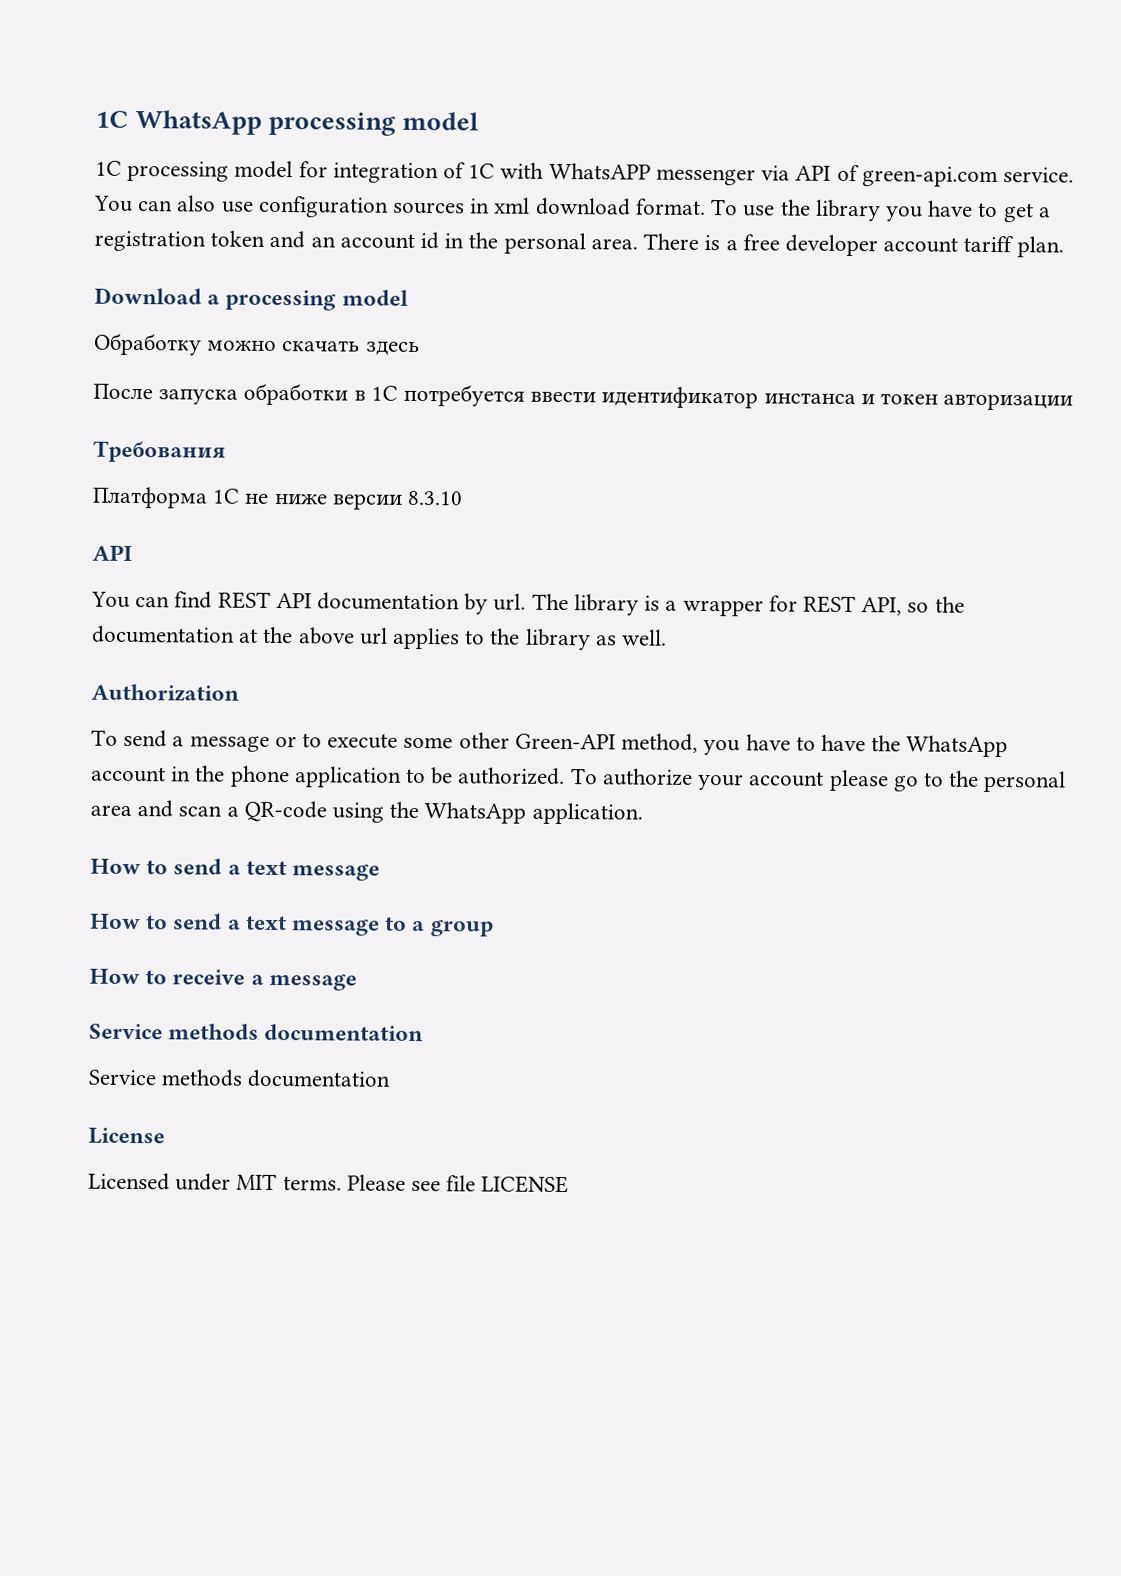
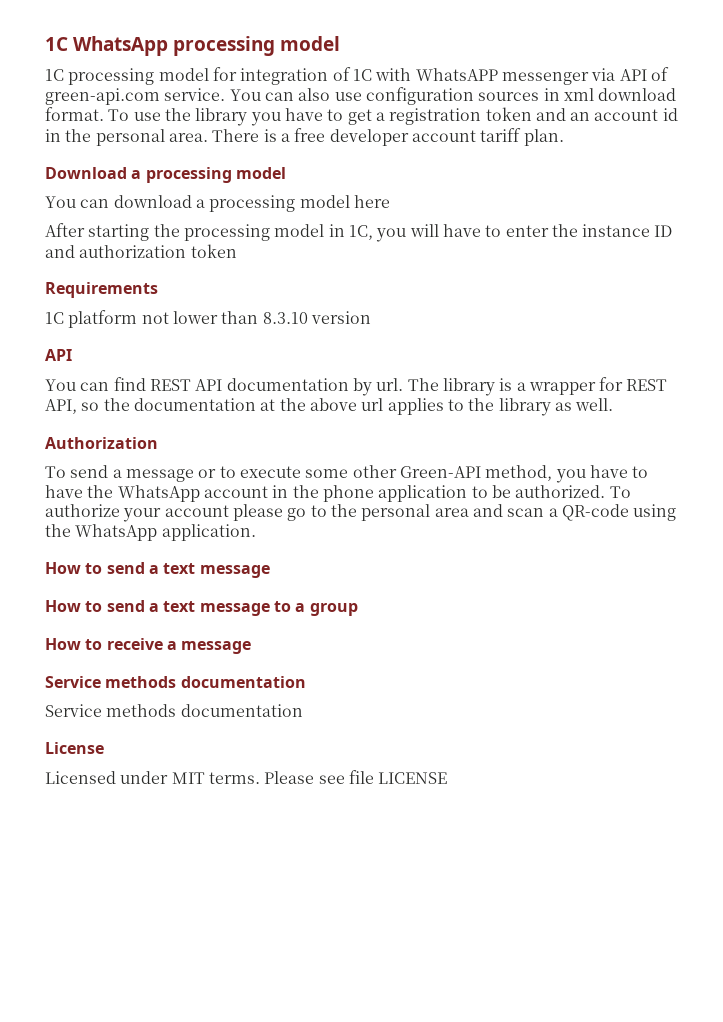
- Обработку можно скачать здесь
- После запуска обработки в 1С потребуется ввести идентификатор инстанса и токен авторизации
- Требования
- Платформа 1С не ниже версии 8.3.10
+ You can download a processing model here
+ After starting the processing model in 1C, you will have to enter the instance ID and authorization token
+ Requirements
+ 1С platform not lower than 8.3.10 version

